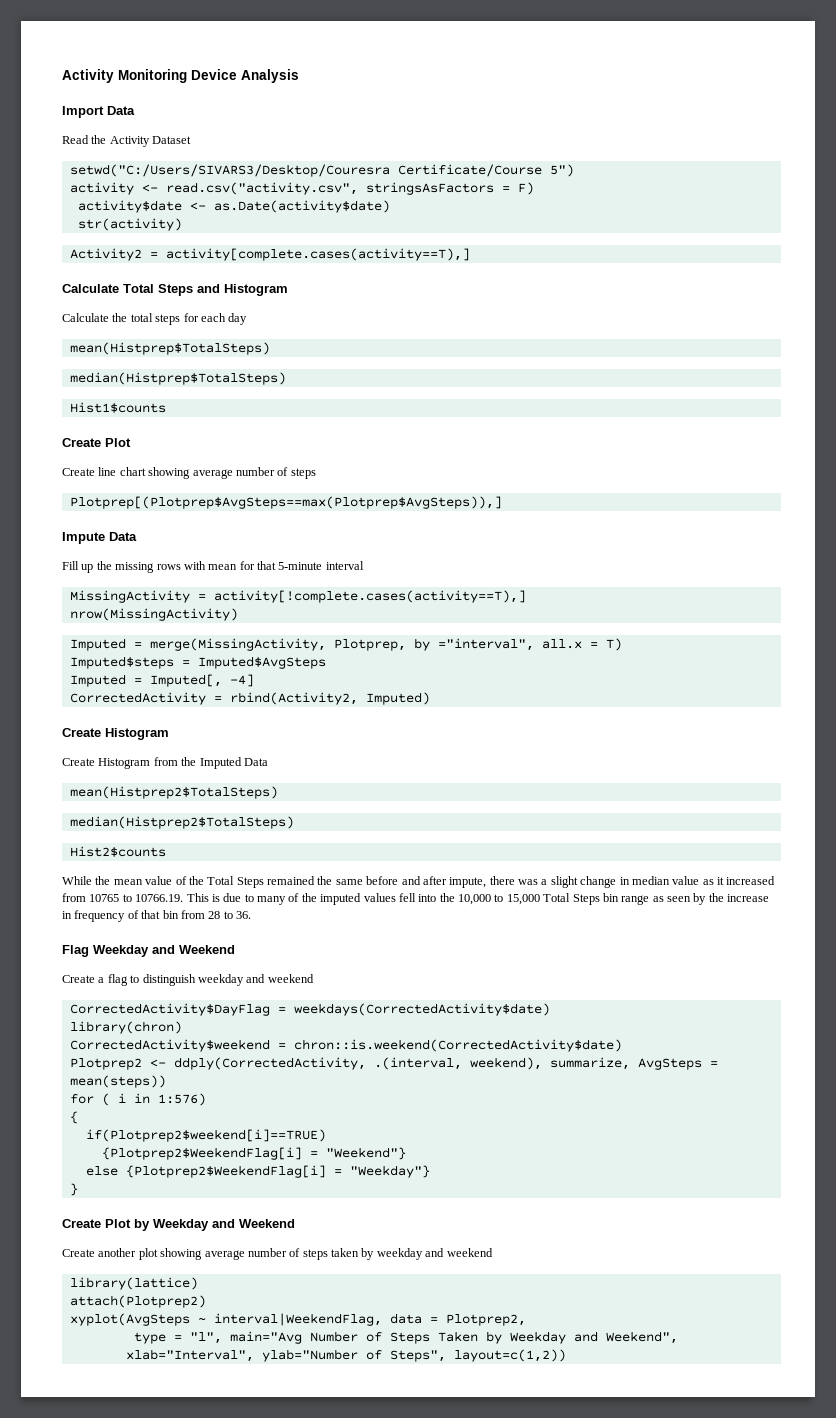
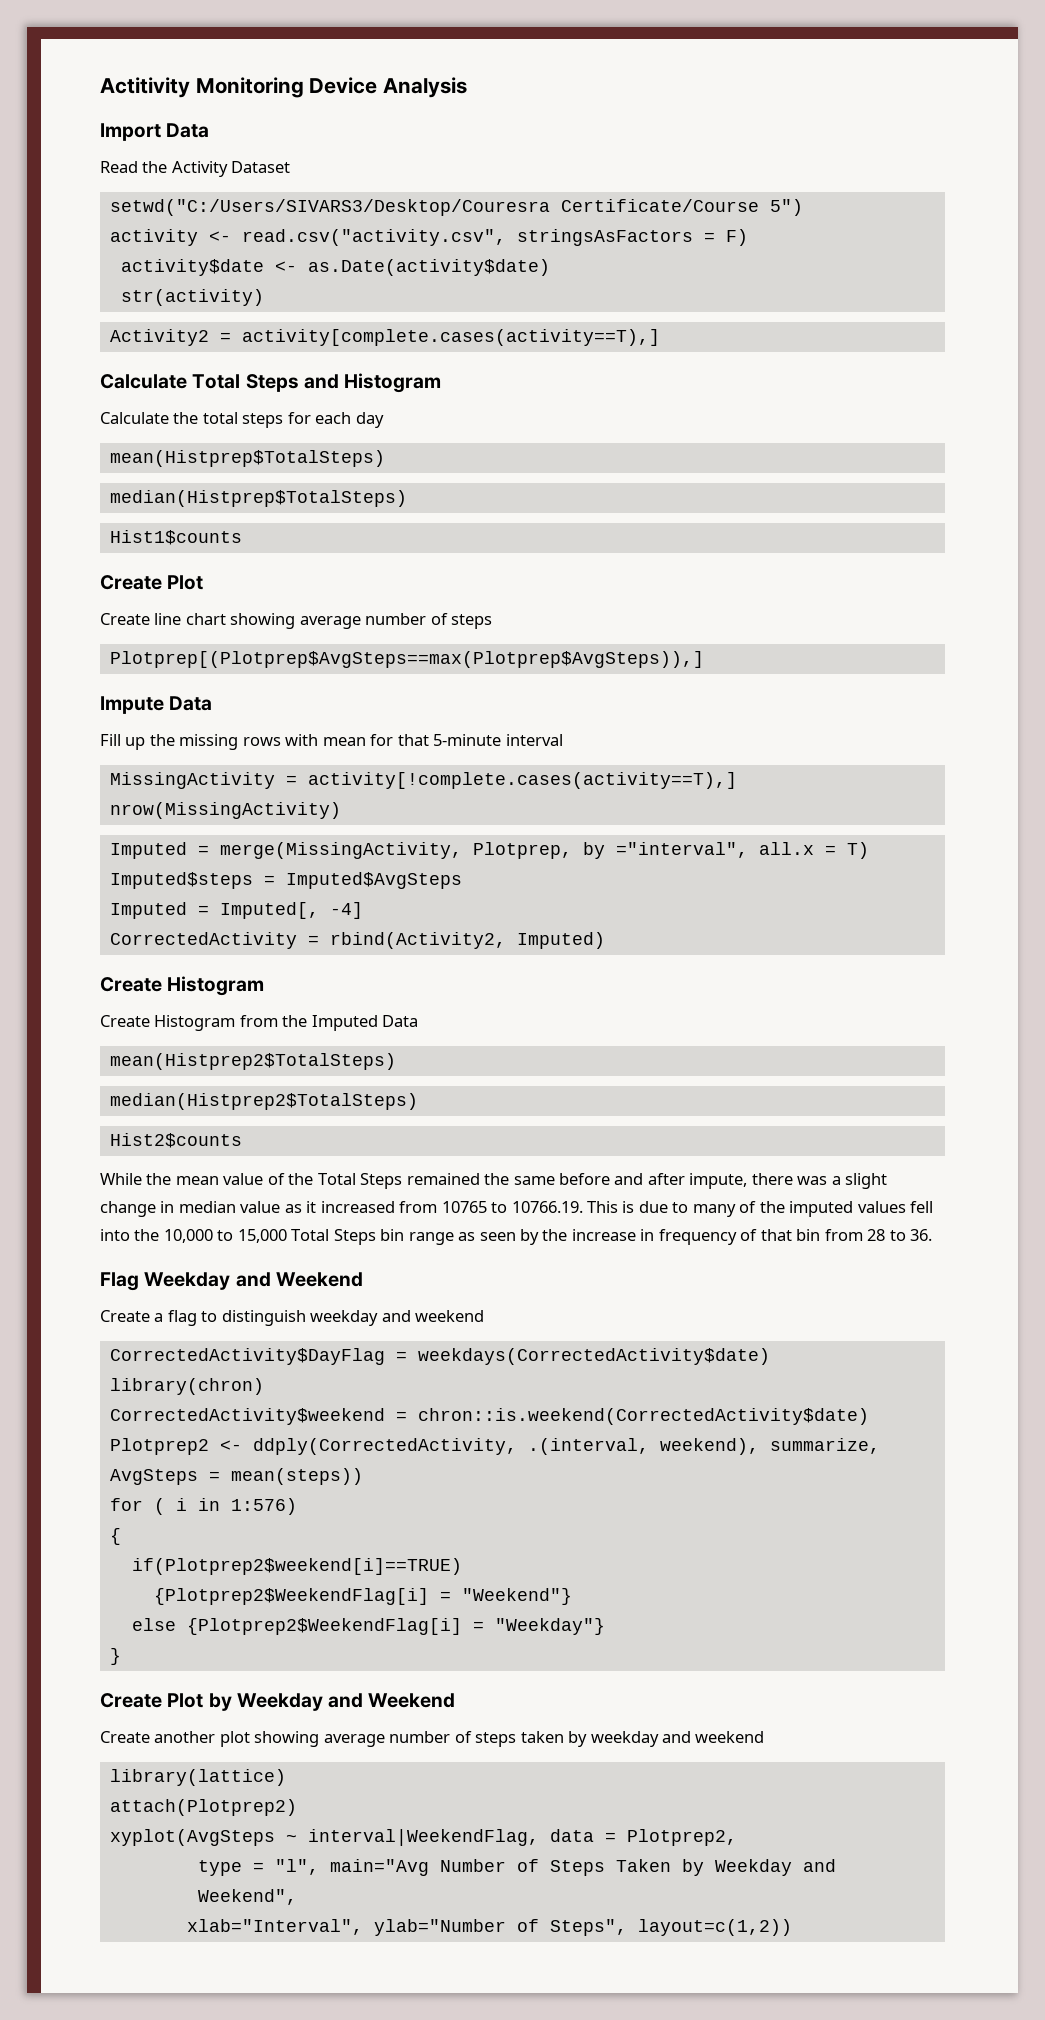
- Activity Monitoring Device Analysis
+ Actitivity Monitoring Device Analysis

